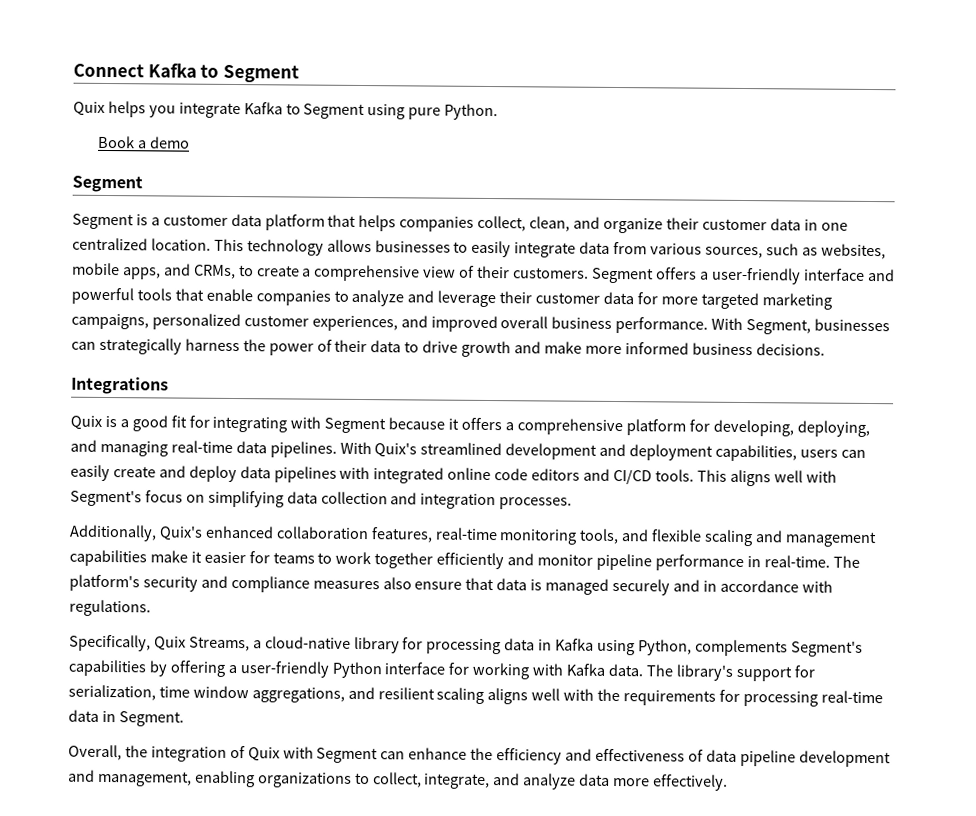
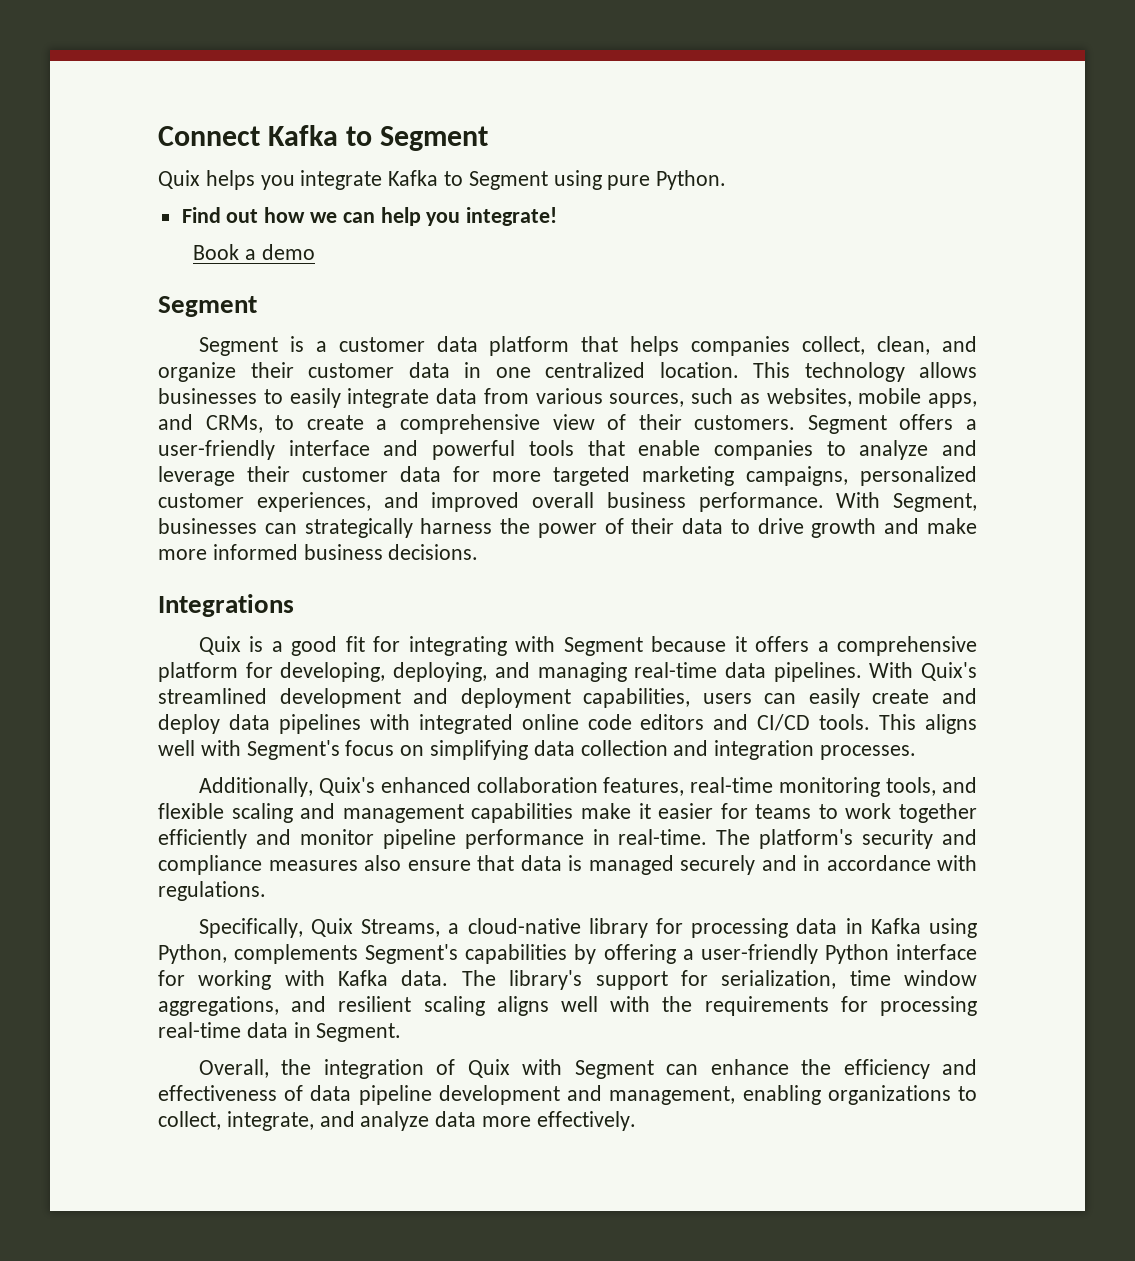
+ Find out how we can help you integrate!

